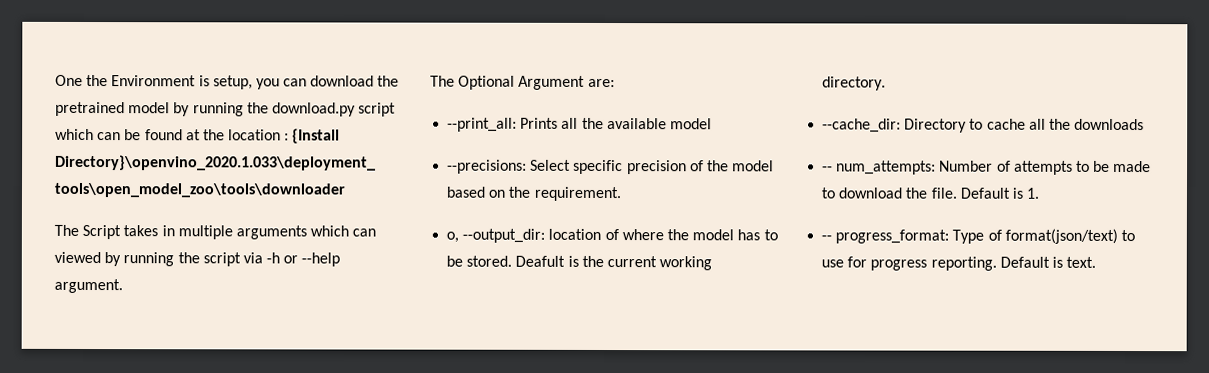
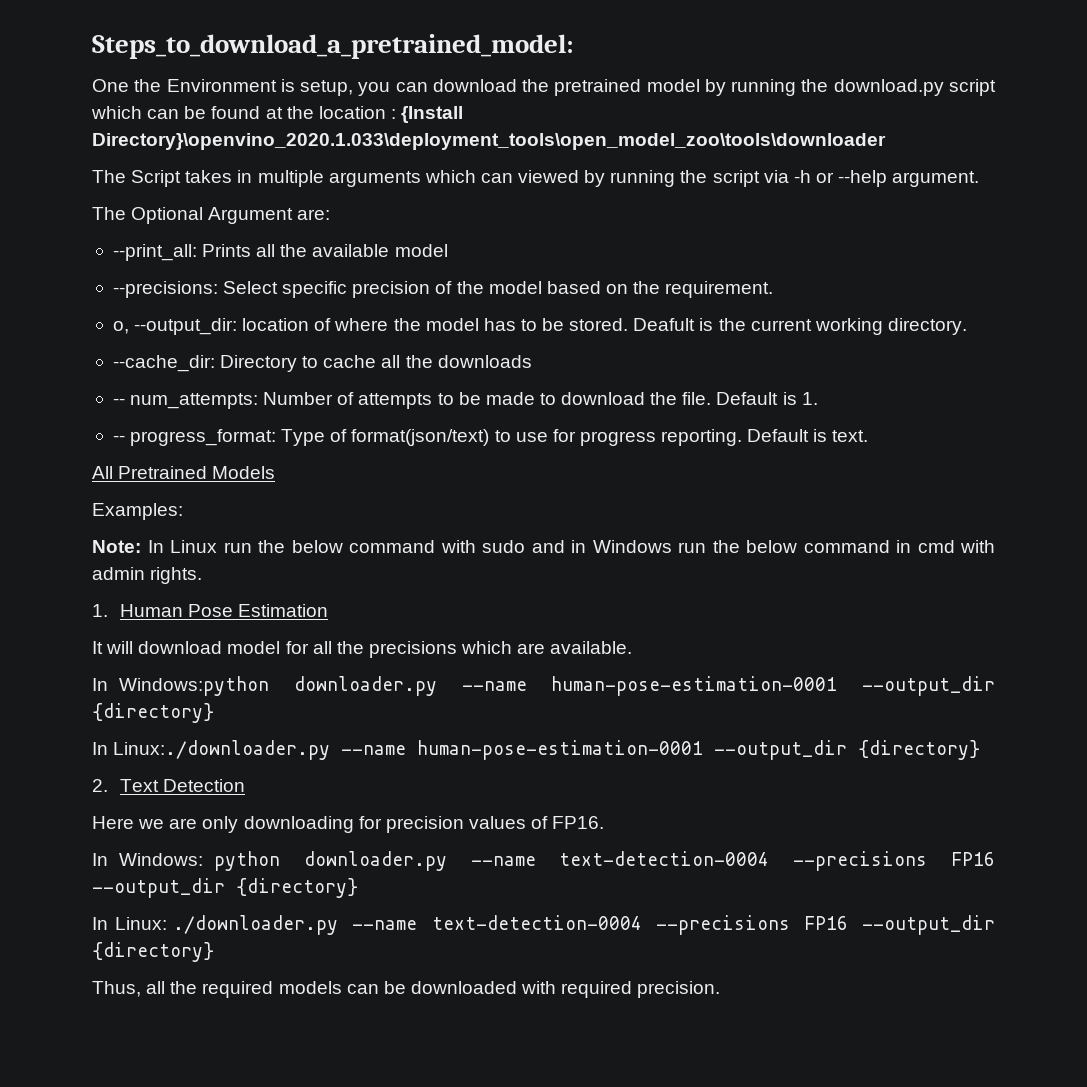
+ Steps_to_download_a_pretrained_model:
+ All Pretrained Models
+ Examples:
+ Note: In Linux run the below command with sudo and in Windows run the below command in cmd with admin rights.
+ 1. Human Pose Estimation
+ It will download model for all the precisions which are available.
+ In Windows:python downloader.py --name human-pose-estimation-0001 --output_dir {directory}
+ In Linux:./downloader.py --name human-pose-estimation-0001 --output_dir {directory}
+ 2. Text Detection
+ Here we are only downloading for precision values of FP16.
+ In Windows: python downloader.py --name text-detection-0004 --precisions FP16 --output_dir {directory}
+ In Linux: ./downloader.py --name text-detection-0004 --precisions FP16 --output_dir {directory}
+ Thus, all the required models can be downloaded with required precision.

